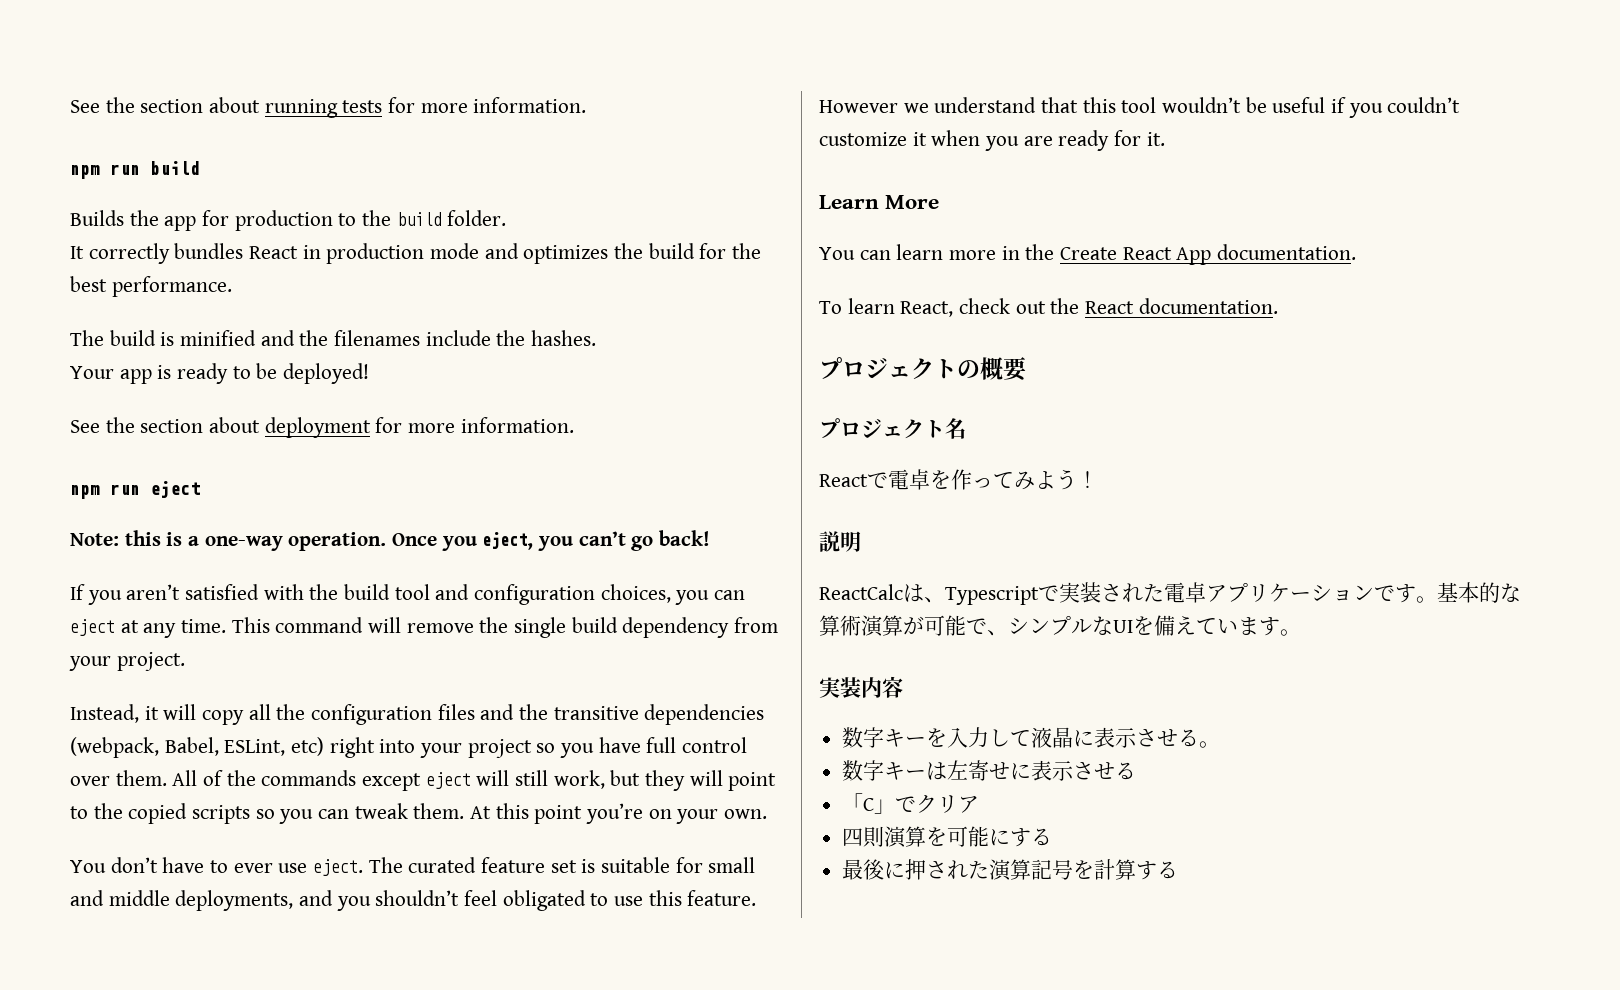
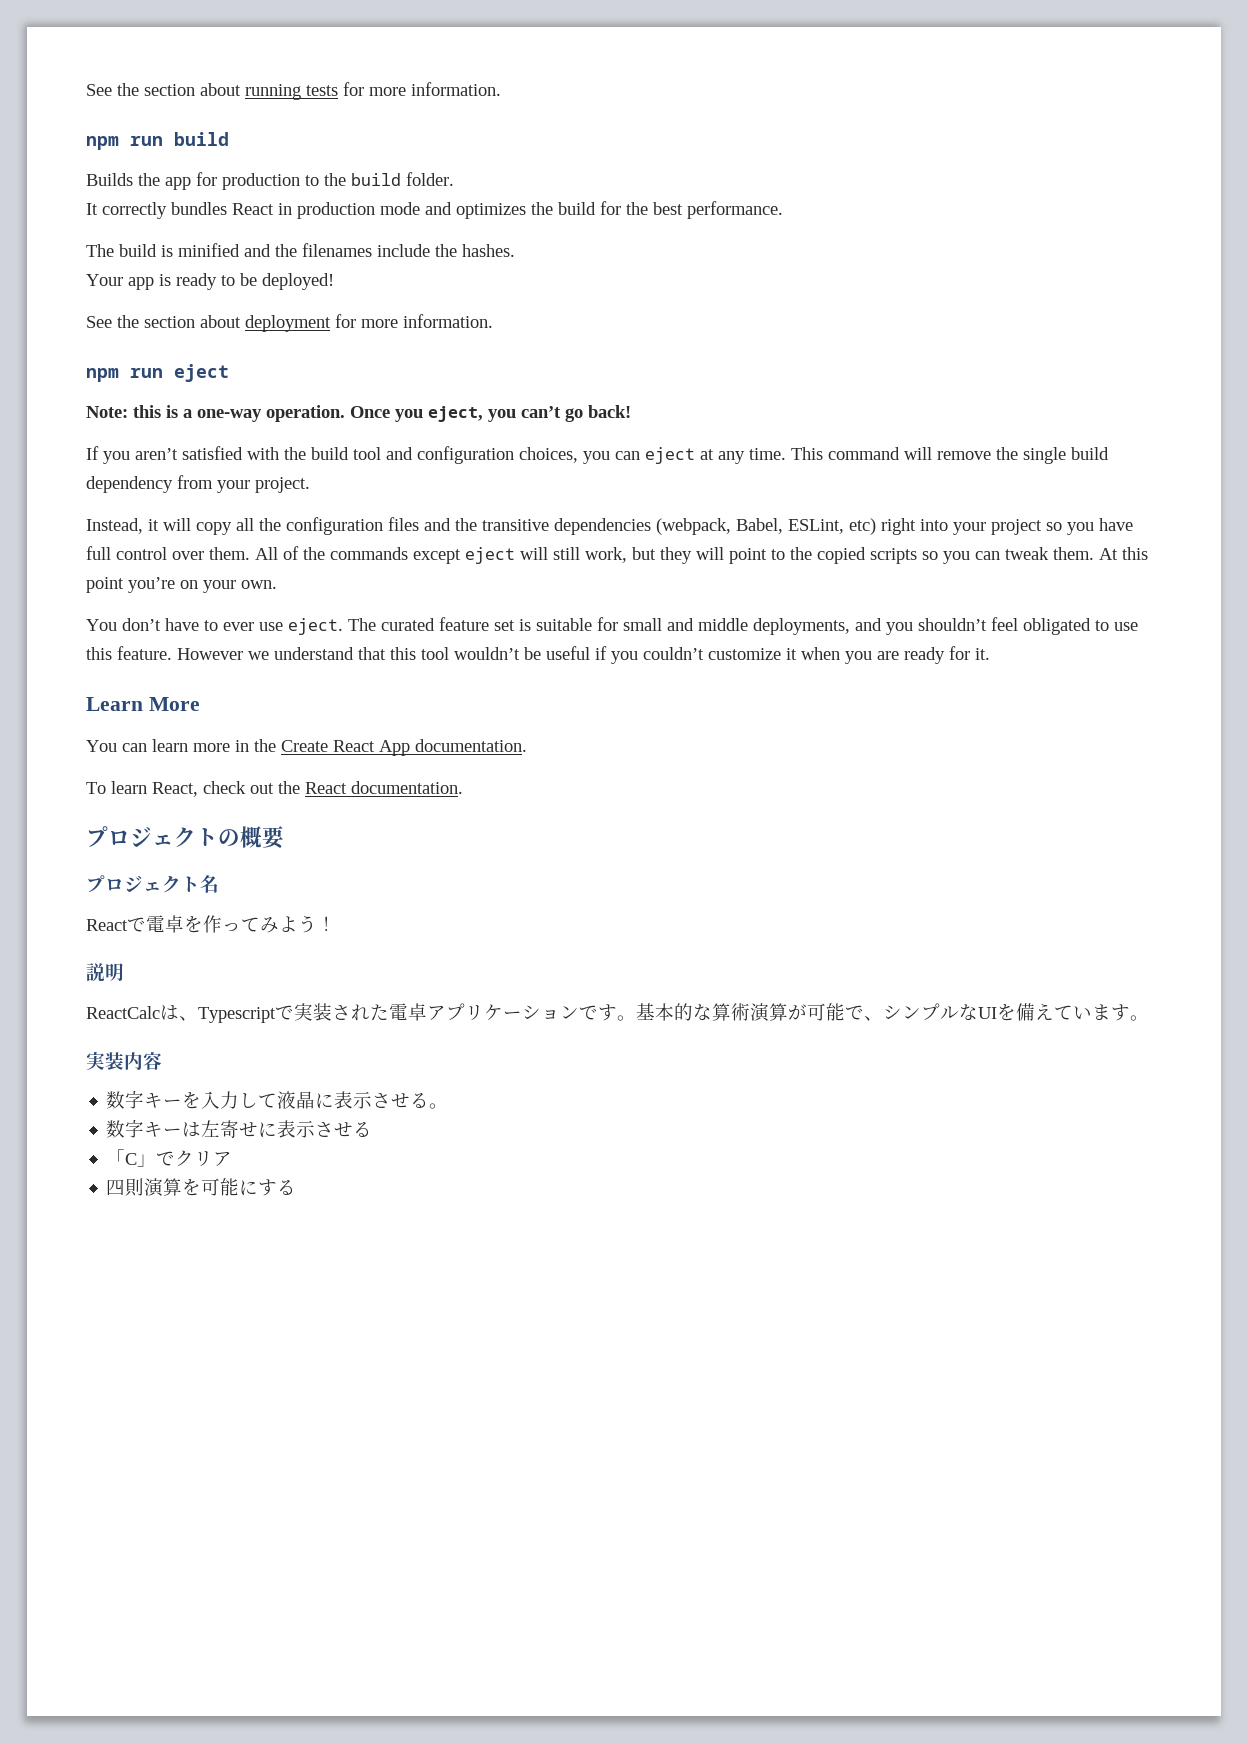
- 最後に押された演算記号を計算する

